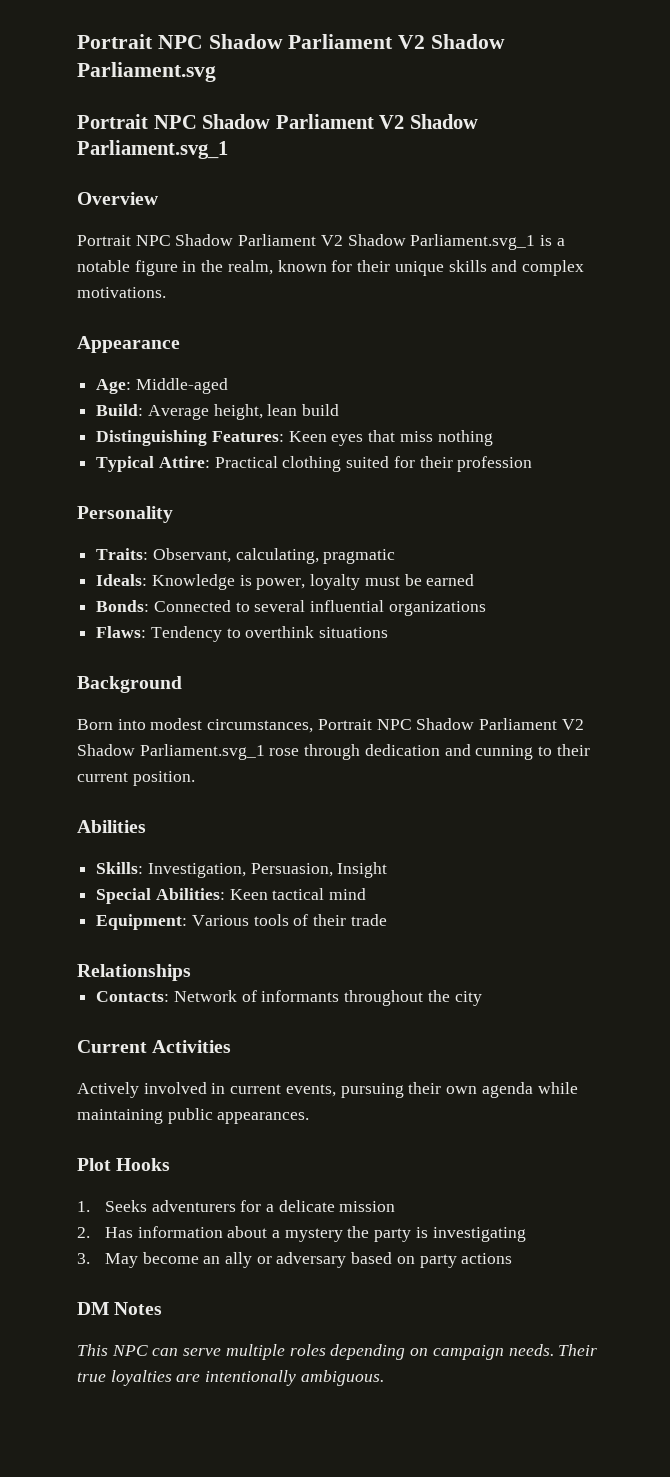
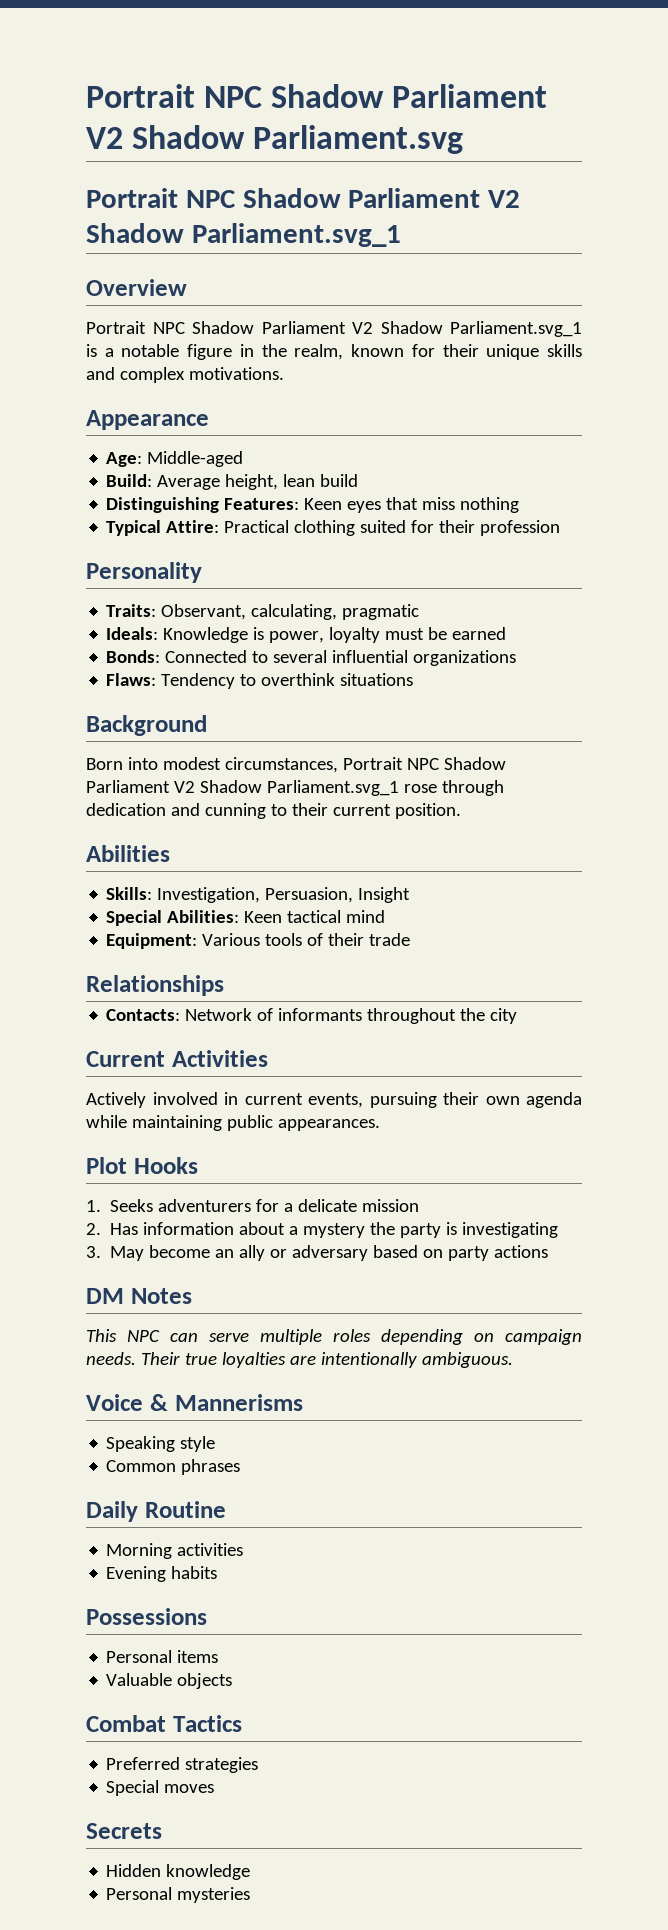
+ Voice & Mannerisms
+ Speaking style
+ Common phrases
+ Daily Routine
+ Morning activities
+ Evening habits
+ Possessions
+ Personal items
+ Valuable objects
+ Combat Tactics
+ Preferred strategies
+ Special moves
+ Secrets
+ Hidden knowledge
+ Personal mysteries

